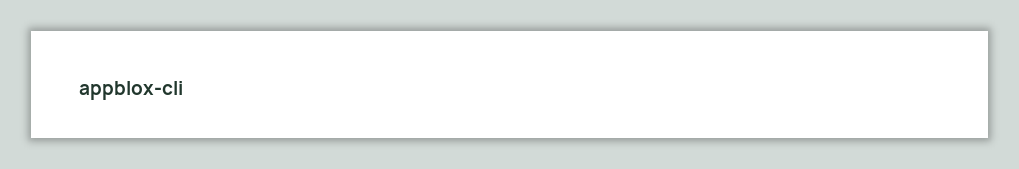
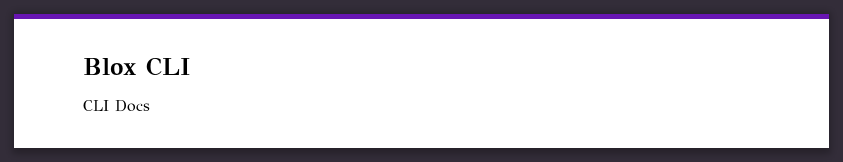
- appblox-cli
+ Blox CLI
+ CLI Docs

